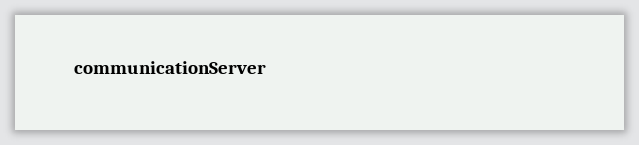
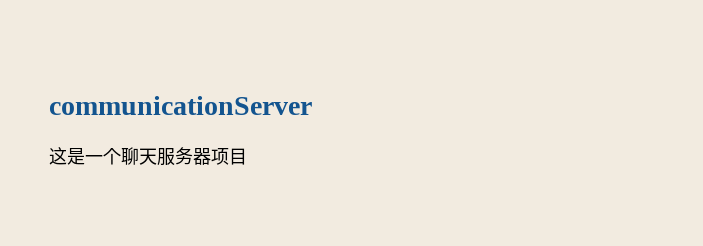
+ 这是一个聊天服务器项目

